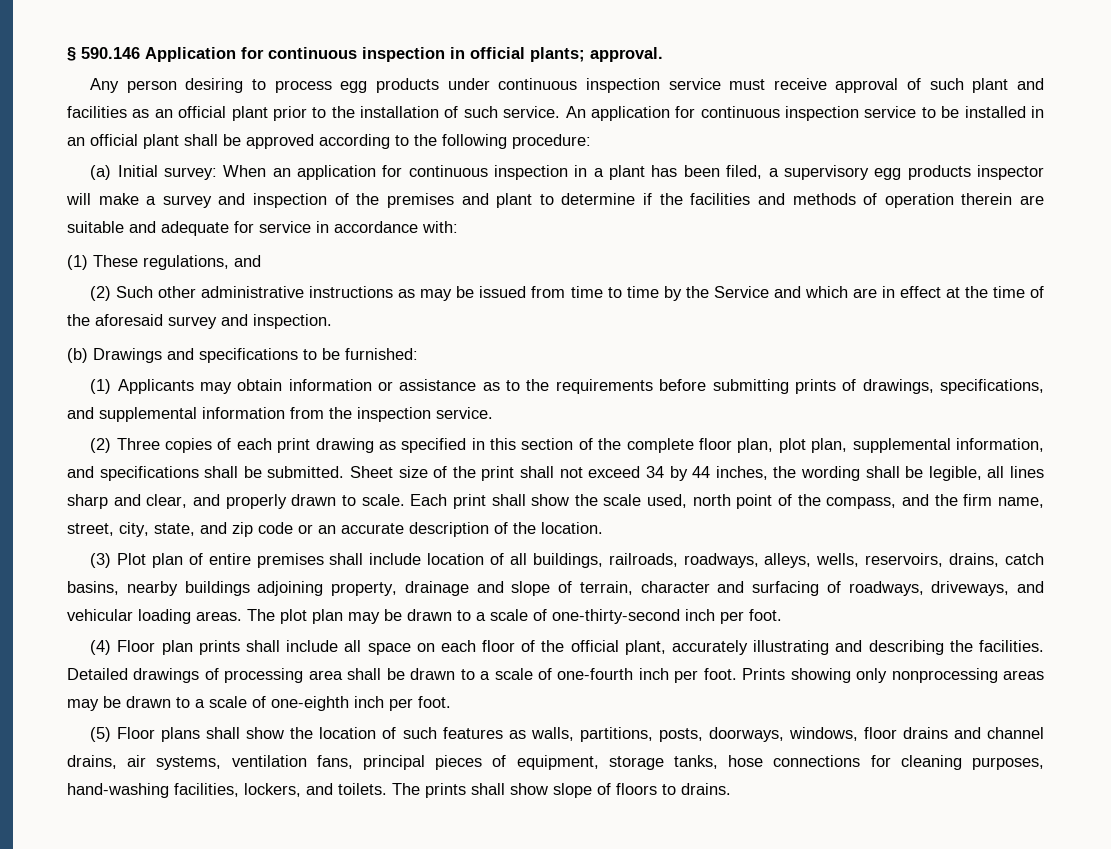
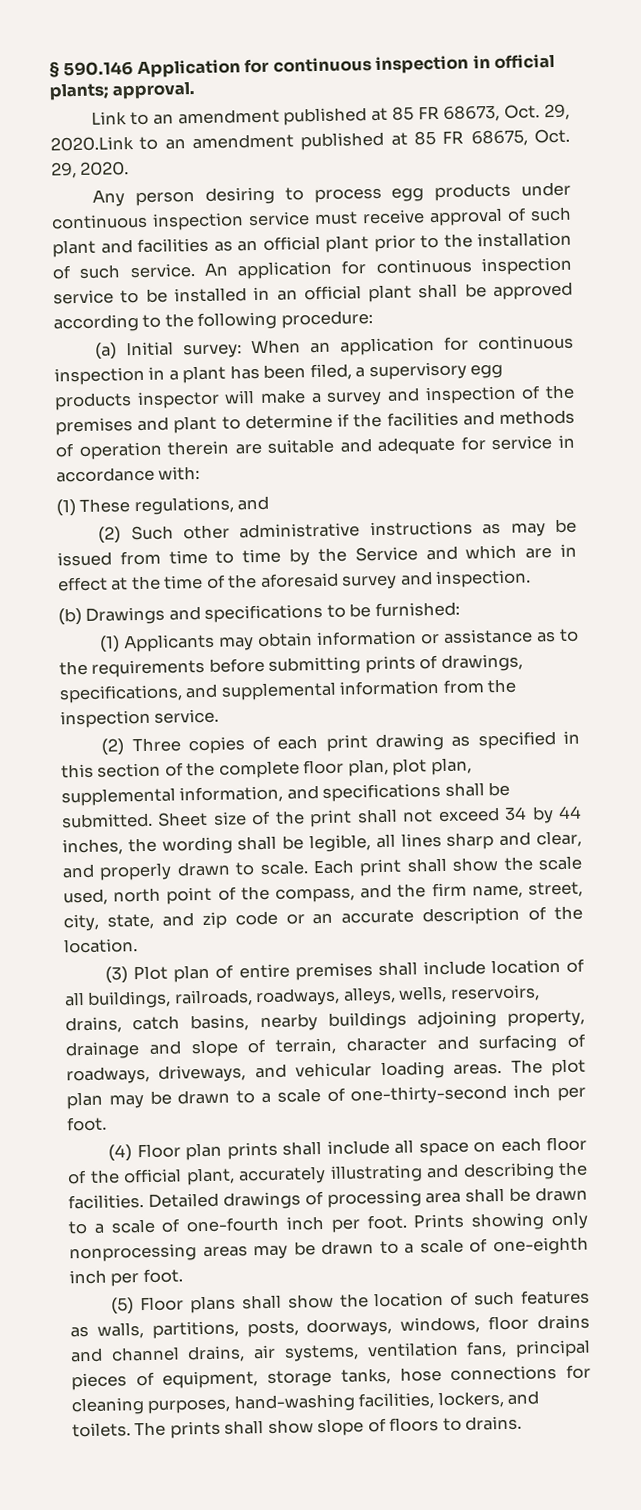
+ Link to an amendment published at 85 FR 68673, Oct. 29, 2020.Link to an amendment published at 85 FR 68675, Oct. 29, 2020.

